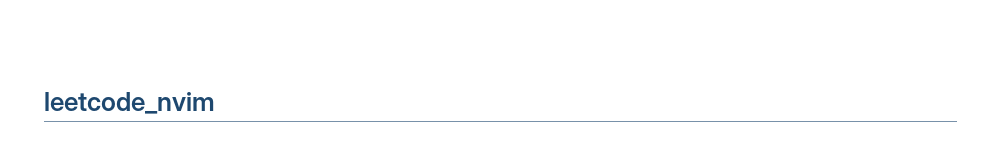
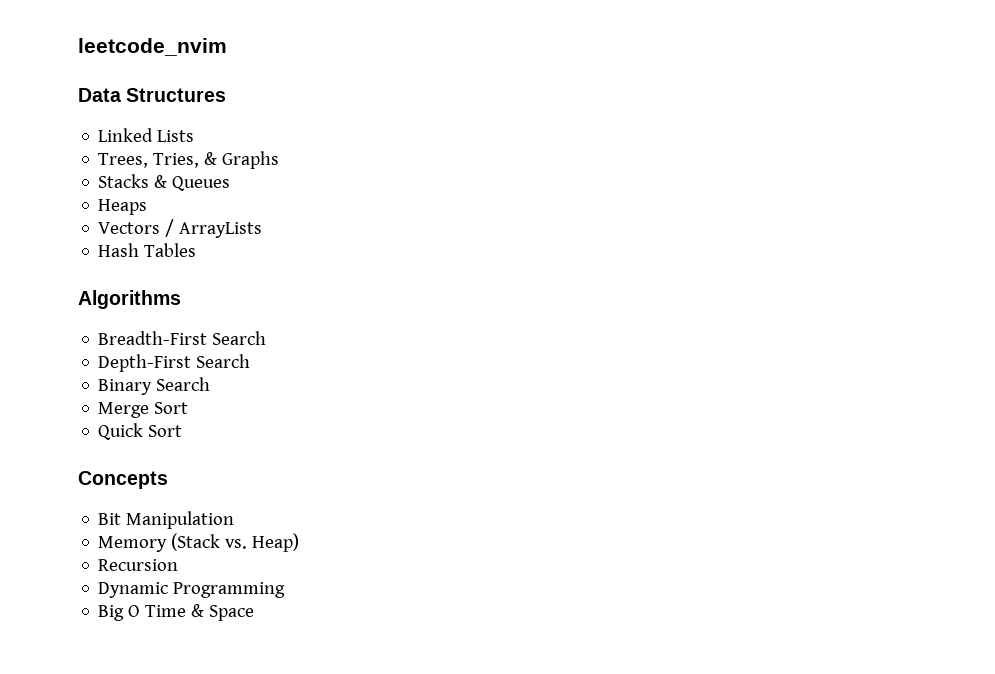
+ Data Structures
+ Linked Lists
+ Trees, Tries, & Graphs
+ Stacks & Queues
+ Heaps
+ Vectors / ArrayLists
+ Hash Tables
+ Algorithms
+ Breadth-First Search
+ Depth-First Search
+ Binary Search
+ Merge Sort
+ Quick Sort
+ Concepts
+ Bit Manipulation
+ Memory (Stack vs. Heap)
+ Recursion
+ Dynamic Programming
+ Big O Time & Space

